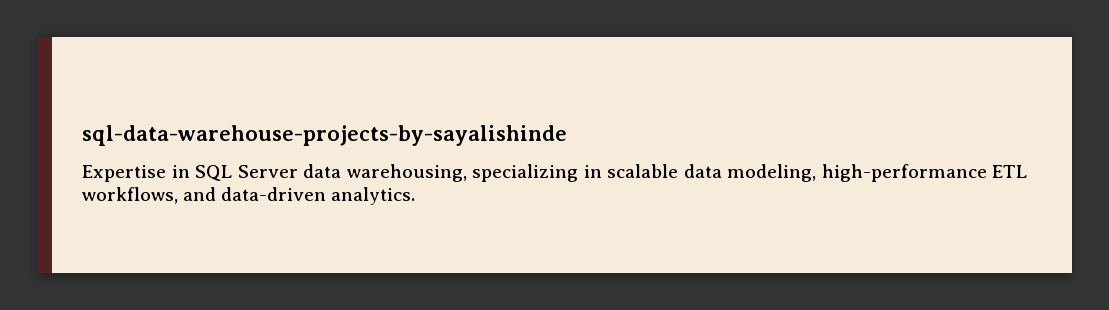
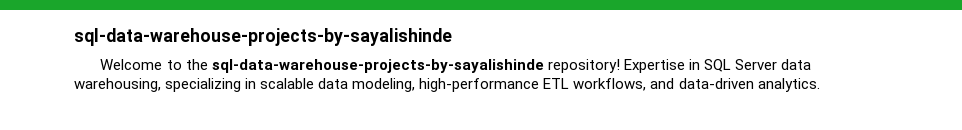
+ Welcome to the sql-data-warehouse-projects-by-sayalishinde repository!

